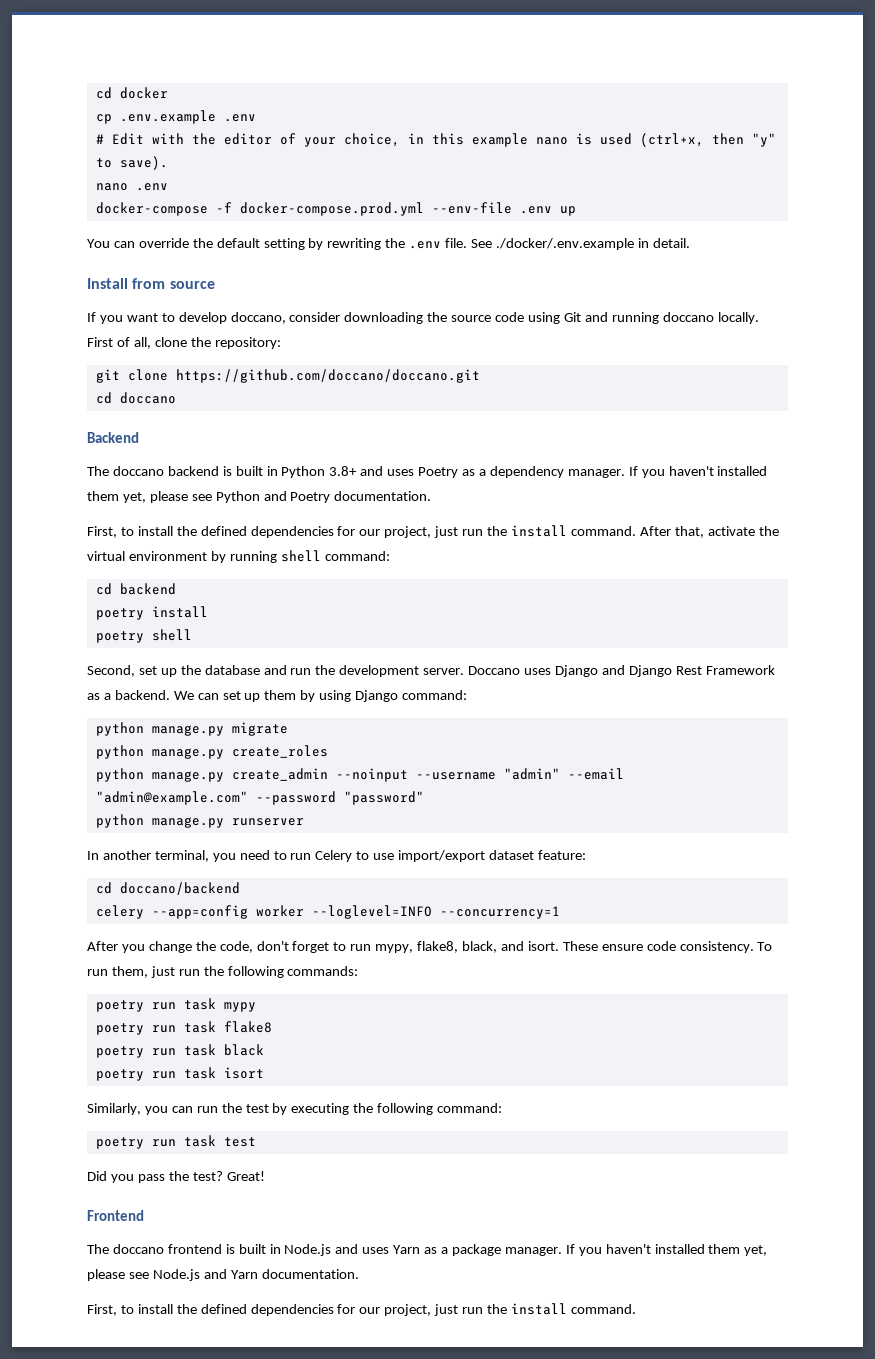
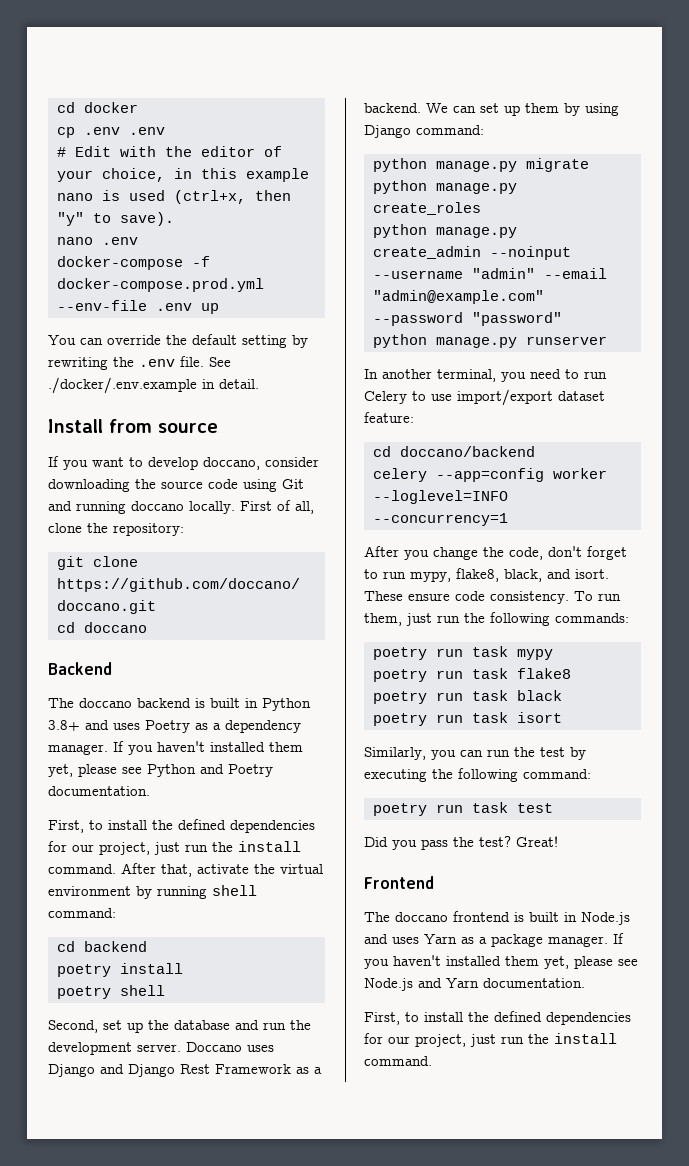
- cp .env.example .env
+ cp .env .env

